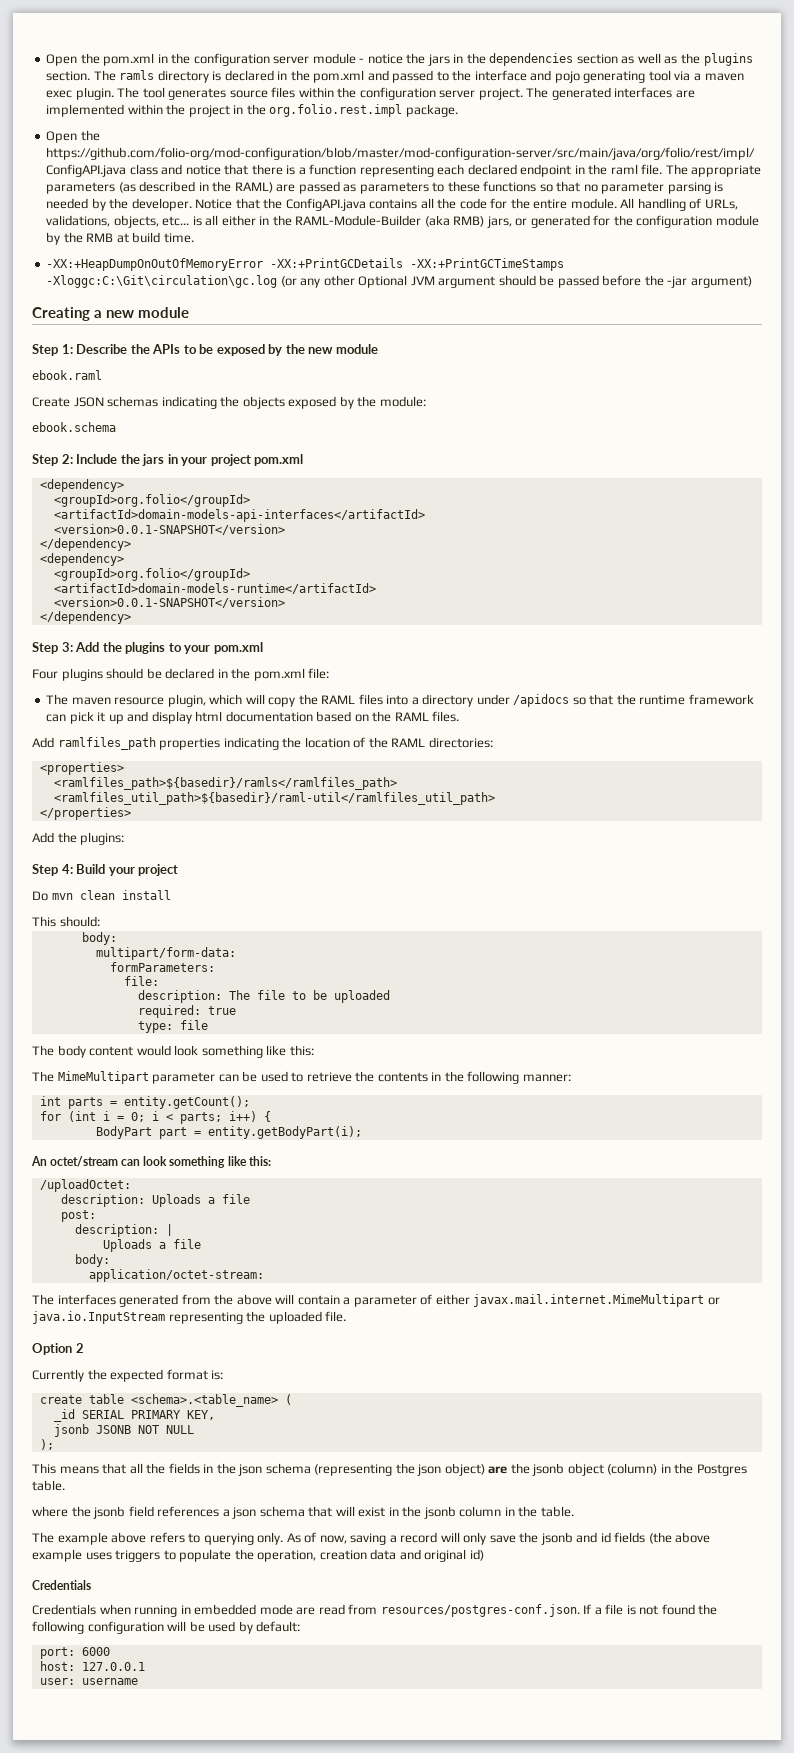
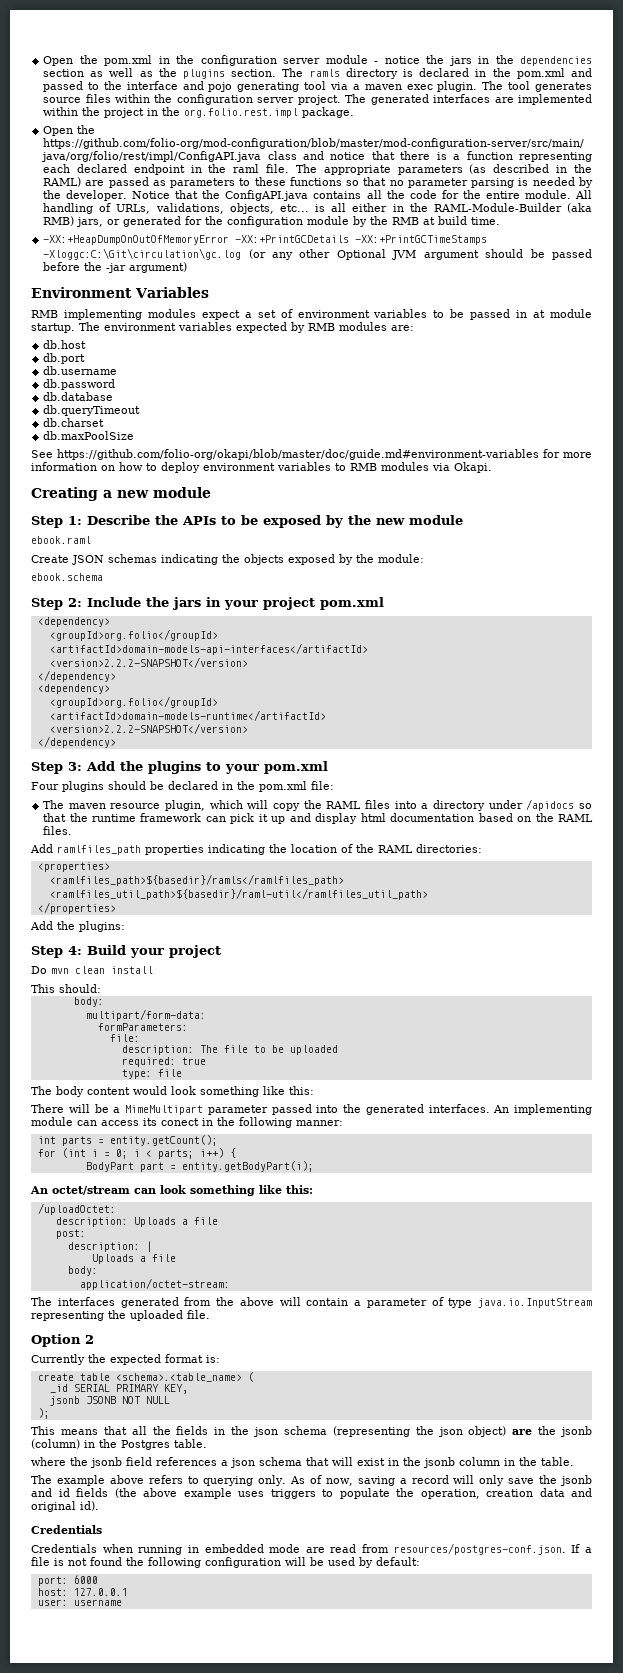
+ Environment Variables
+ RMB implementing modules expect a set of environment variables to be passed in at module startup. The environment variables expected by RMB modules are:
+ db.host
+ db.port
+ db.username
+ db.password
+ db.database
+ db.queryTimeout
+ db.charset
+ db.maxPoolSize
+ See https://github.com/folio-org/okapi/blob/master/doc/guide.md#environment-variables for more information on how to deploy environment variables to RMB modules via Okapi.
  <artifactId>domain-models-api-interfaces</artifactId>
- <version>0.0.1-SNAPSHOT</version>
+ <version>2.2.2-SNAPSHOT</version>
  <artifactId>domain-models-runtime</artifactId>
- <version>0.0.1-SNAPSHOT</version>
+ <version>2.2.2-SNAPSHOT</version>
- The MimeMultipart parameter can be used to retrieve the contents in the following manner:
+ There will be a MimeMultipart parameter passed into the generated interfaces. An implementing module can access its conect in the following manner:
- The interfaces generated from the above will contain a parameter of either javax.mail.internet.MimeMultipart or java.io.InputStream representing the uploaded file.
+ The interfaces generated from the above will contain a parameter of type java.io.InputStream representing the uploaded file.
- This means that all the fields in the json schema (representing the json object) are the jsonb object (column) in the Postgres table.
+ This means that all the fields in the json schema (representing the json object) are the jsonb (column) in the Postgres table.
- As of now, saving a record will only save the jsonb and id fields (the above example uses triggers to populate the operation, creation data and original id)
+ As of now, saving a record will only save the jsonb and id fields (the above example uses triggers to populate the operation, creation data and original id).

